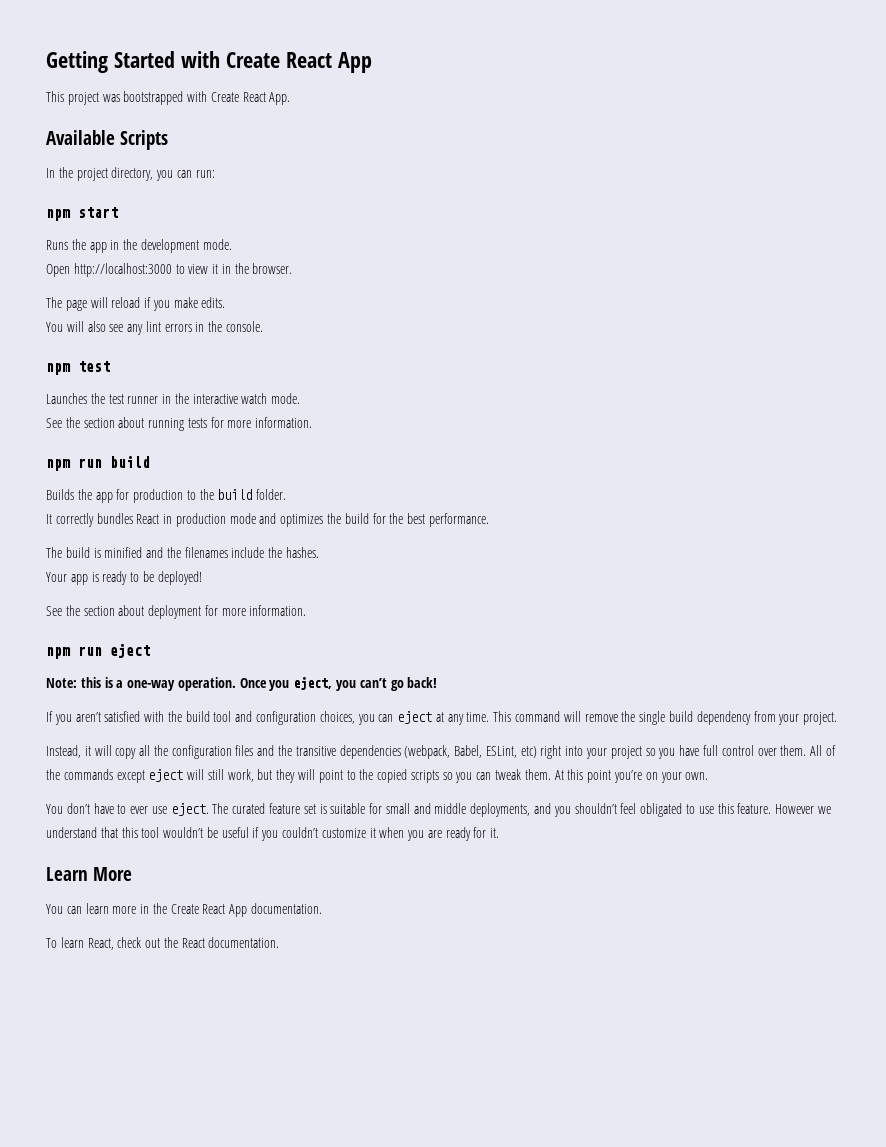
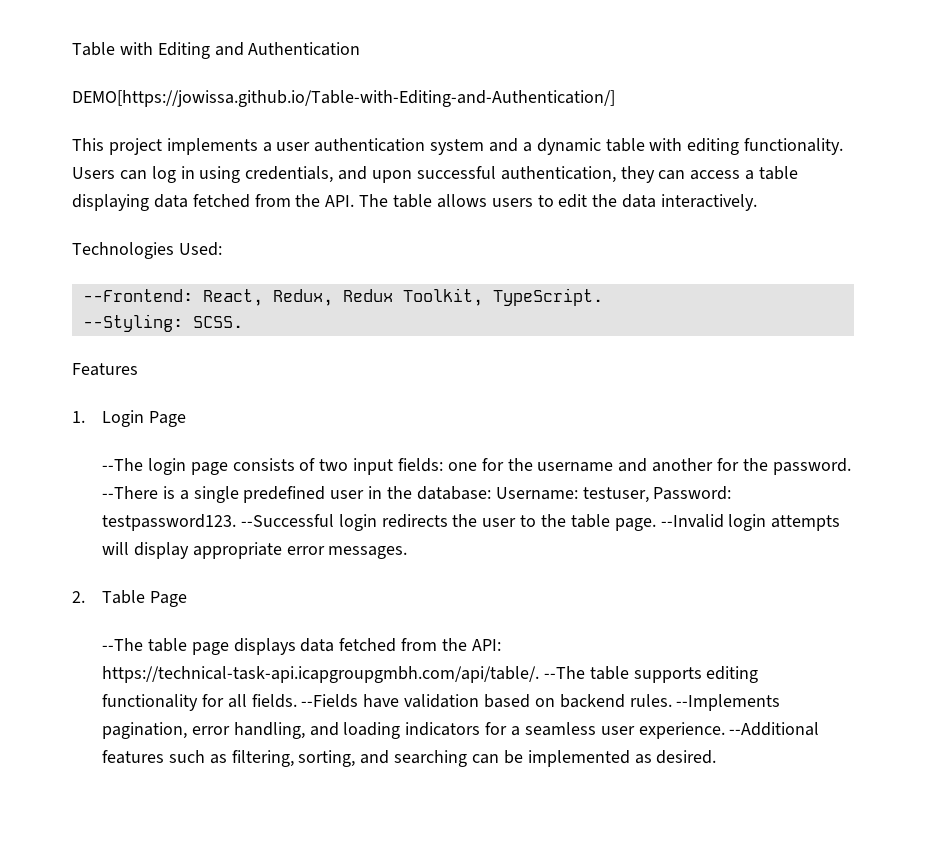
- Getting Started with Create React App
- This project was bootstrapped with Create React App.
- Available Scripts
- In the project directory, you can run:
- npm start
- Runs the app in the development mode.
- Open http://localhost:3000 to view it in the browser.
- The page will reload if you make edits.
- You will also see any lint errors in the console.
- npm test
- Launches the test runner in the interactive watch mode.
- See the section about running tests for more information.
- npm run build
- Builds the app for production to the build folder.
- It correctly bundles React in production mode and optimizes the build for the best performance.
- The build is minified and the filenames include the hashes.
- Your app is ready to be deployed!
- See the section about deployment for more information.
- npm run eject
- Note: this is a one-way operation. Once you eject, you can’t go back!
- If you aren’t satisfied with the build tool and configuration choices, you can eject at any time. This command will remove the single build dependency from your project.
- Instead, it will copy all the configuration files and the transitive dependencies (webpack, Babel, ESLint, etc) right into your project so you have full control over them. All of the commands except eject will still work, but they will point to the copied scripts so you can tweak them. At this point you’re on your own.
- You don’t have to ever use eject. The curated feature set is suitable for small and middle deployments, and you shouldn’t feel obligated to use this feature. However we understand that this tool wouldn’t be useful if you couldn’t customize it when you are ready for it.
- Learn More
- You can learn more in the Create React App documentation.
- To learn React, check out the React documentation.
+ Table with Editing and Authentication
+ DEMO[https://jowissa.github.io/Table-with-Editing-and-Authentication/]
+ This project implements a user authentication system and a dynamic table with editing functionality. Users can log in using credentials, and upon successful authentication, they can access a table displaying data fetched from the API. The table allows users to edit the data interactively.
+ Technologies Used:
+ --Frontend: React, Redux, Redux Toolkit, TypeScript.
+ --Styling: SCSS.
+ Features
+ 1. Login Page
+ --The login page consists of two input fields: one for the username and another for the password. --There is a single predefined user in the database: Username: testuser, Password: testpassword123. --Successful login redirects the user to the table page. --Invalid login attempts will display appropriate error messages.
+ 2. Table Page
+ --The table page displays data fetched from the API: https://technical-task-api.icapgroupgmbh.com/api/table/. --The table supports editing functionality for all fields. --Fields have validation based on backend rules. --Implements pagination, error handling, and loading indicators for a seamless user experience. --Additional features such as filtering, sorting, and searching can be implemented as desired.

